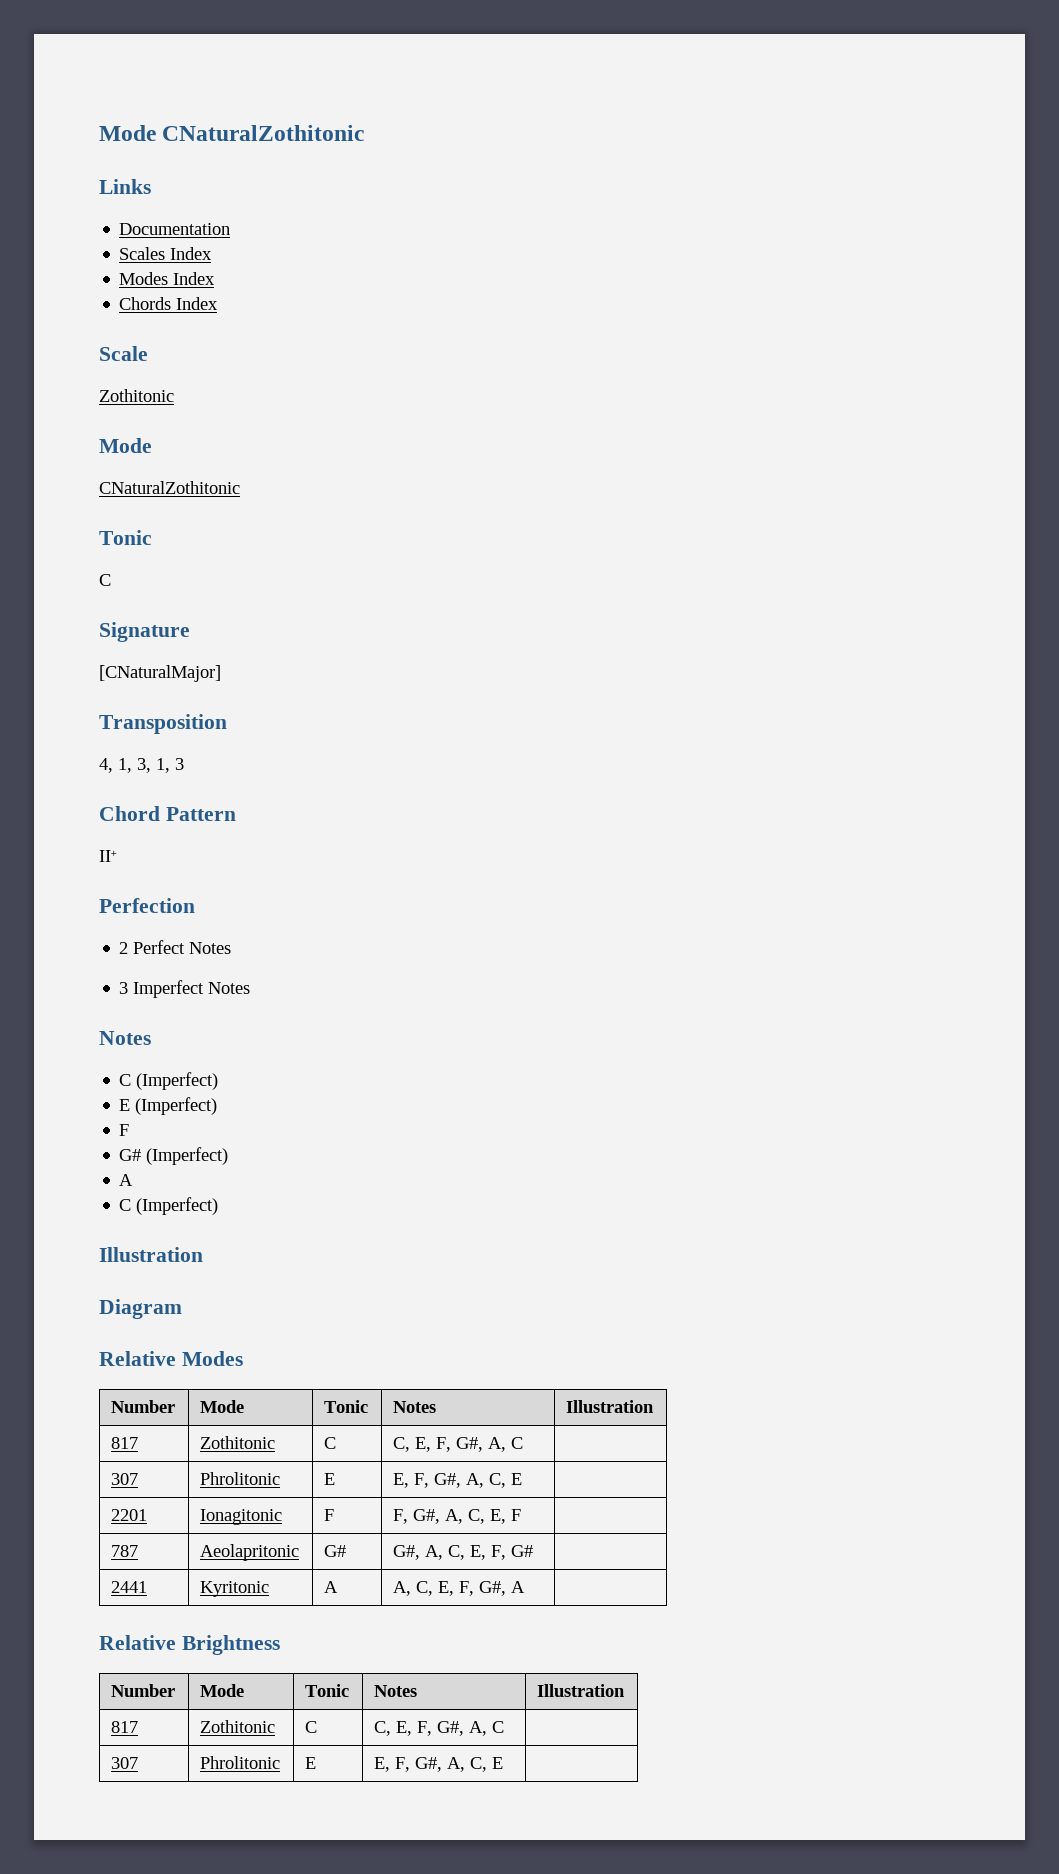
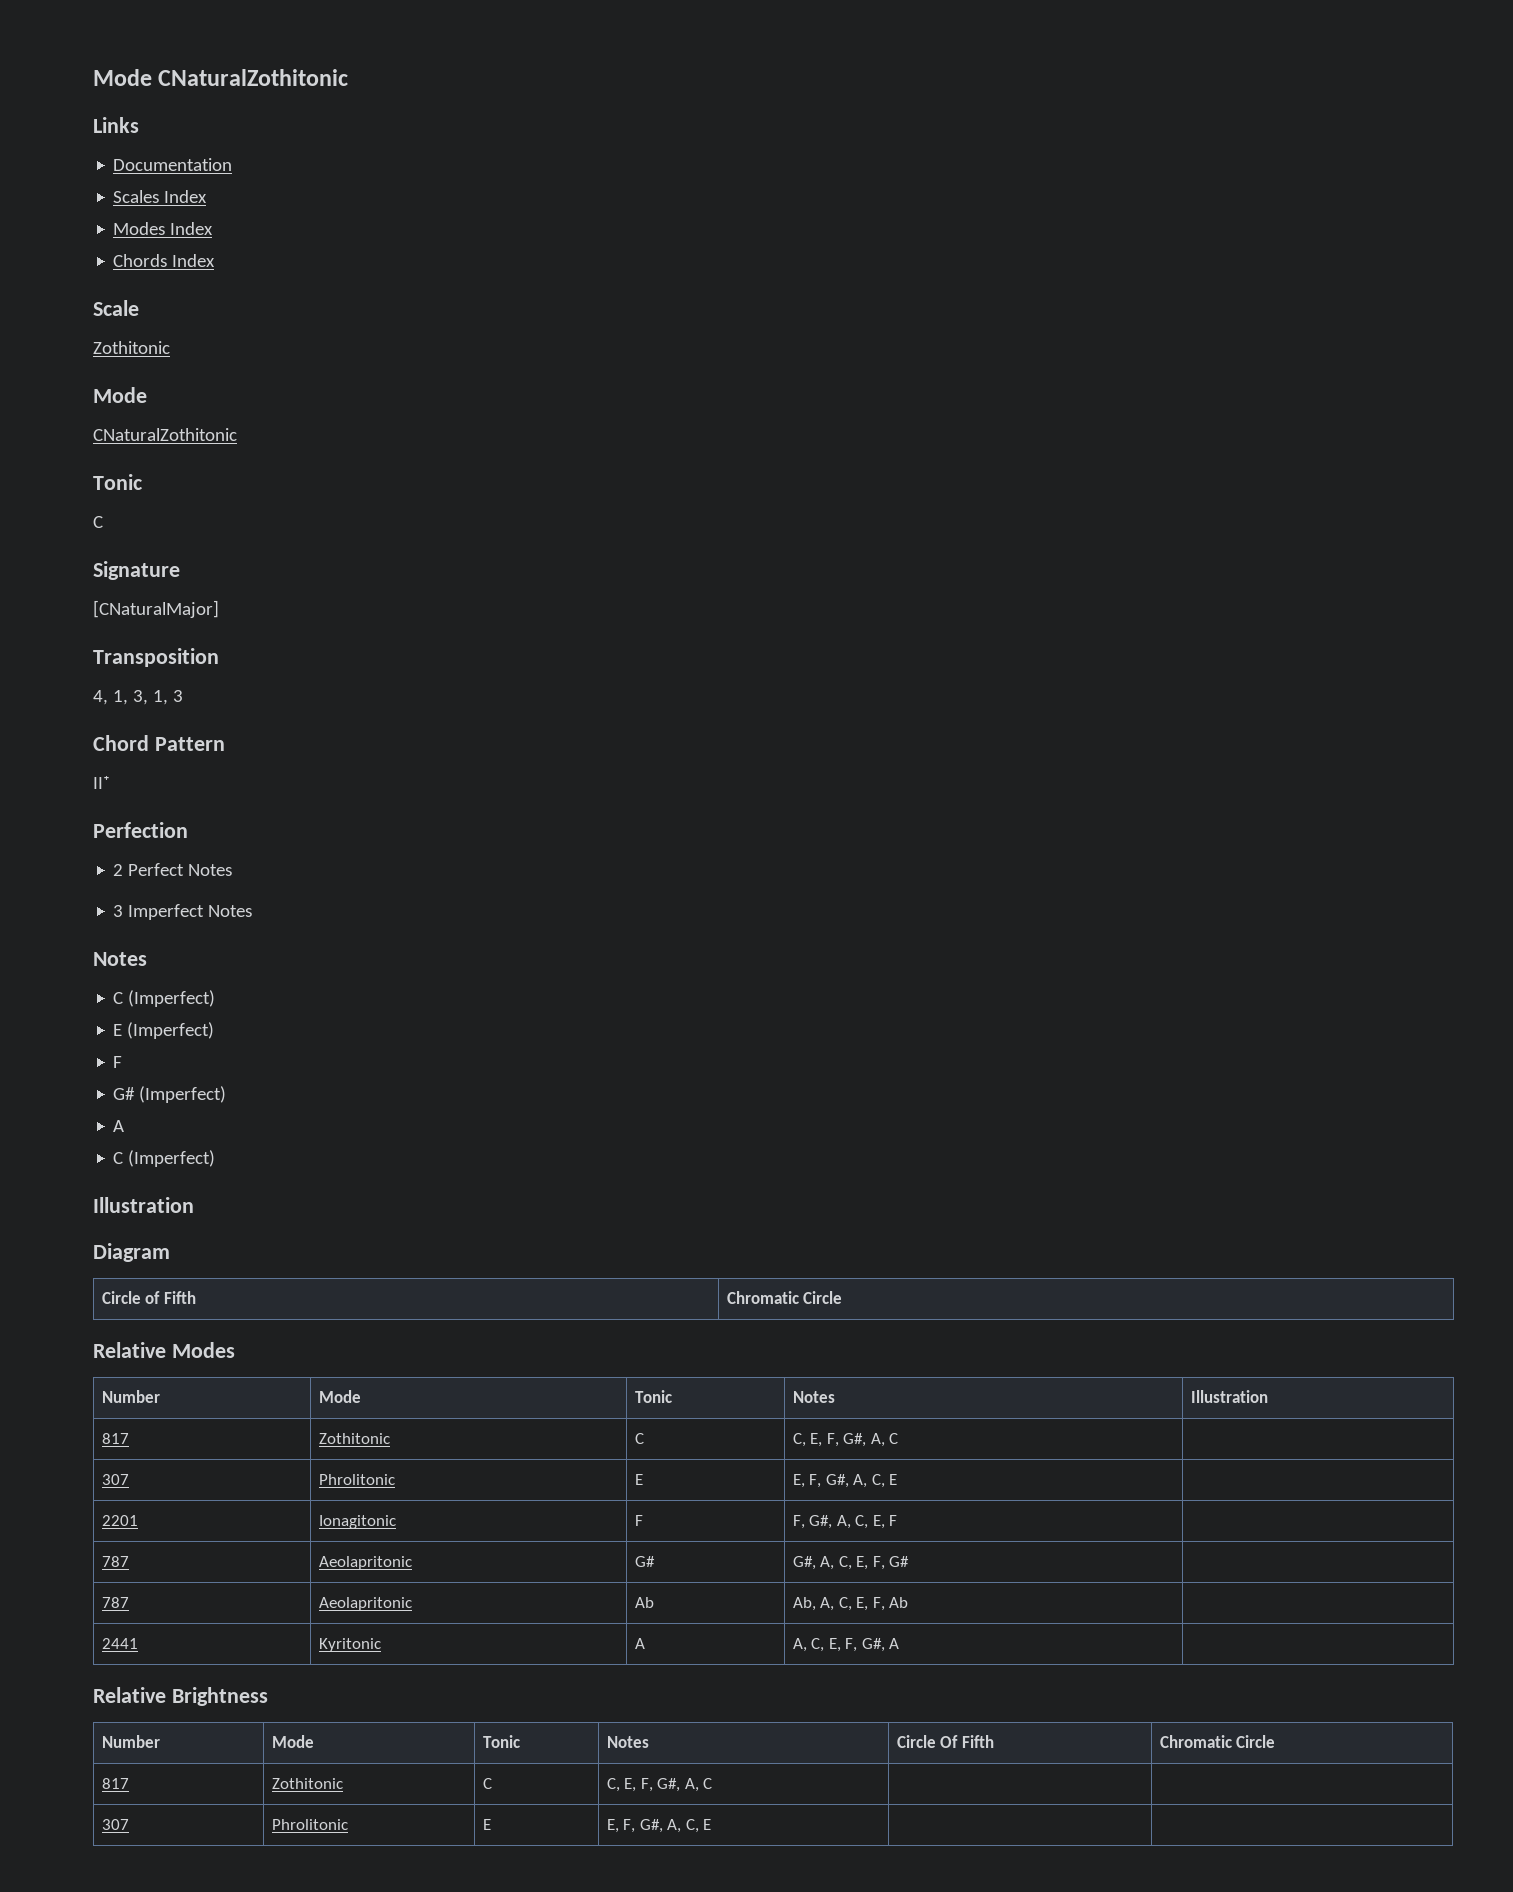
+ Circle of Fifth | Chromatic Circle
+ 787 | Aeolapritonic | Ab | Ab, A, C, E, F, Ab |
  Relative Brightness
- Number | Mode | Tonic | Notes | Illustration
- 817 | Zothitonic | C | C, E, F, G#, A, C |
- 307 | Phrolitonic | E | E, F, G#, A, C, E |
+ Number | Mode | Tonic | Notes | Circle Of Fifth | Chromatic Circle
+ 817 | Zothitonic | C | C, E, F, G#, A, C | |
+ 307 | Phrolitonic | E | E, F, G#, A, C, E | |

